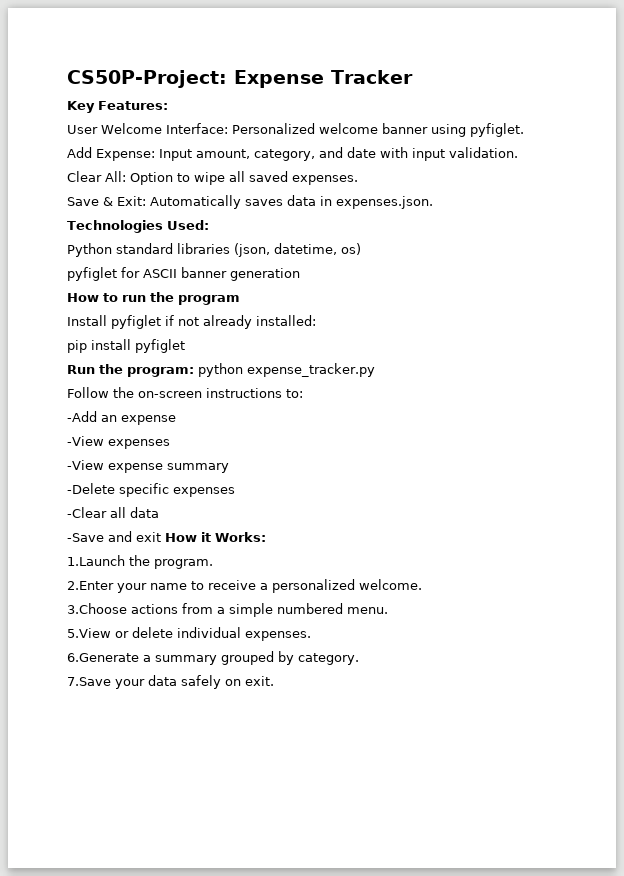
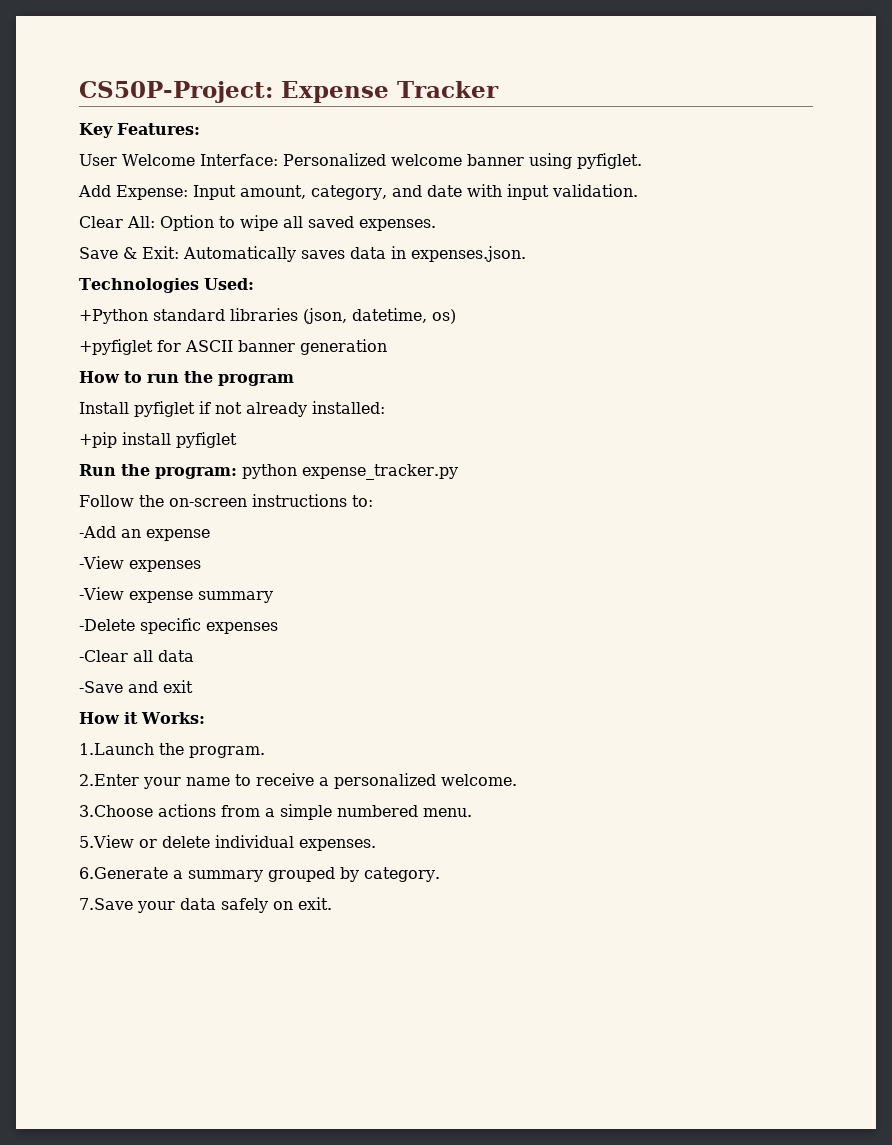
- Python standard libraries (json, datetime, os)
+ +Python standard libraries (json, datetime, os)
- pyfiglet for ASCII banner generation
+ +pyfiglet for ASCII banner generation
- pip install pyfiglet
+ +pip install pyfiglet
- -Save and exit How it Works:
+ -Save and exit
+ How it Works:

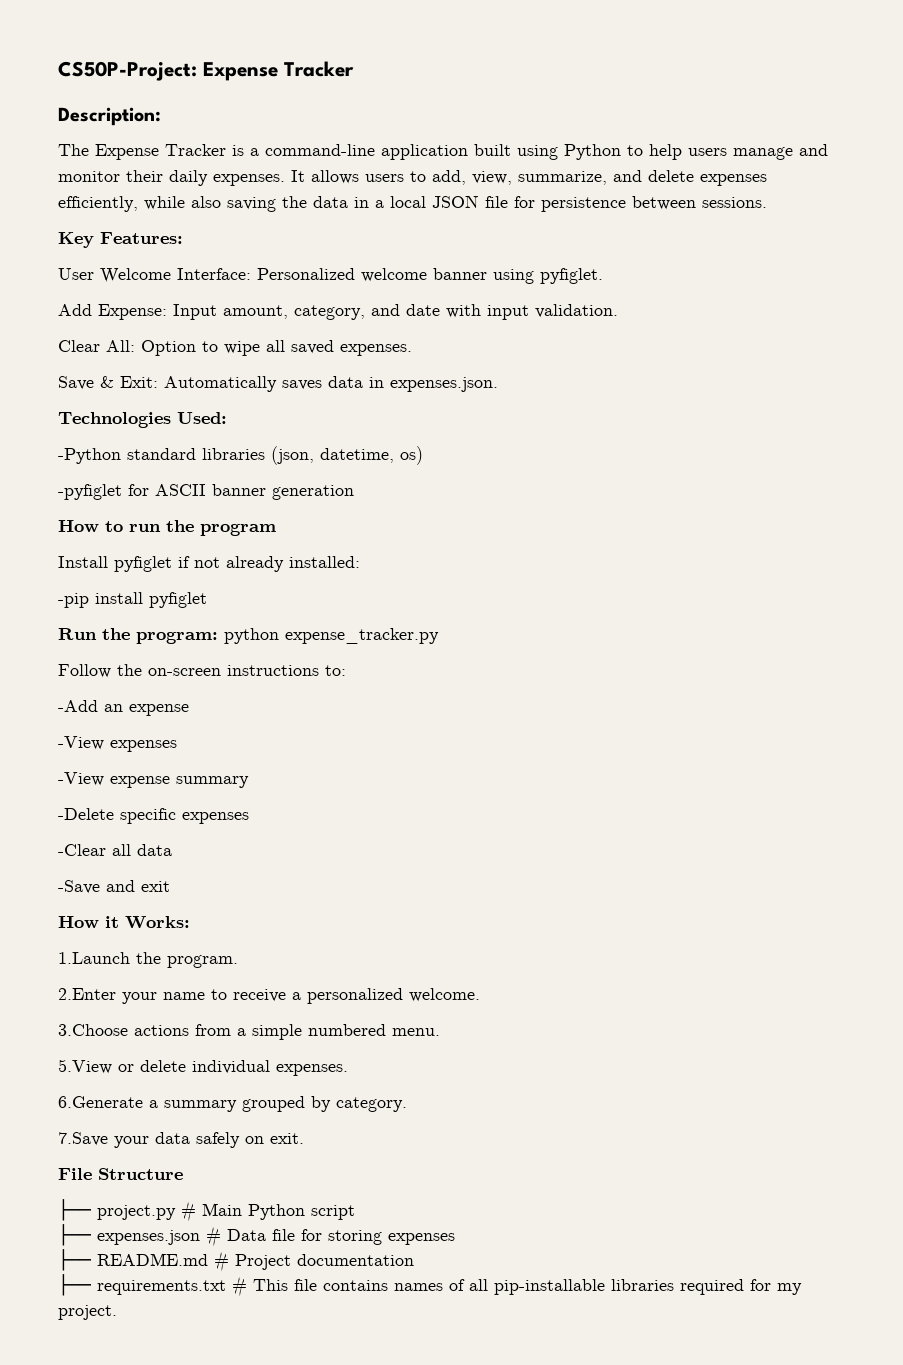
+ Description:
+ The Expense Tracker is a command-line application built using Python to help users manage and monitor their daily expenses. It allows users to add, view, summarize, and delete expenses efficiently, while also saving the data in a local JSON file for persistence between sessions.
- +Python standard libraries (json, datetime, os)
+ -Python standard libraries (json, datetime, os)
- +pyfiglet for ASCII banner generation
+ -pyfiglet for ASCII banner generation
- +pip install pyfiglet
+ -pip install pyfiglet
+ File Structure
+ ├── project.py # Main Python script
+ ├── expenses.json # Data file for storing expenses
+ ├── README.md # Project documentation
+ ├── requirements.txt # This file contains names of all pip-installable libraries required for my project.

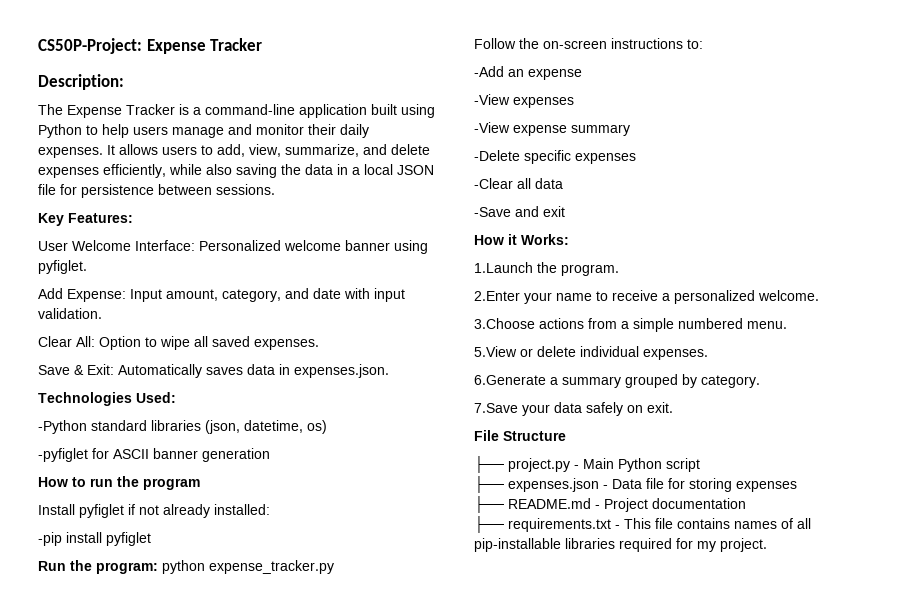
- ├── project.py # Main Python script
+ ├── project.py - Main Python script
- ├── expenses.json # Data file for storing expenses
+ ├── expenses.json - Data file for storing expenses
- ├── README.md # Project documentation
+ ├── README.md - Project documentation
- ├── requirements.txt # This file contains names of all pip-installable libraries required for my project.
+ ├── requirements.txt - This file contains names of all pip-installable libraries required for my project.

